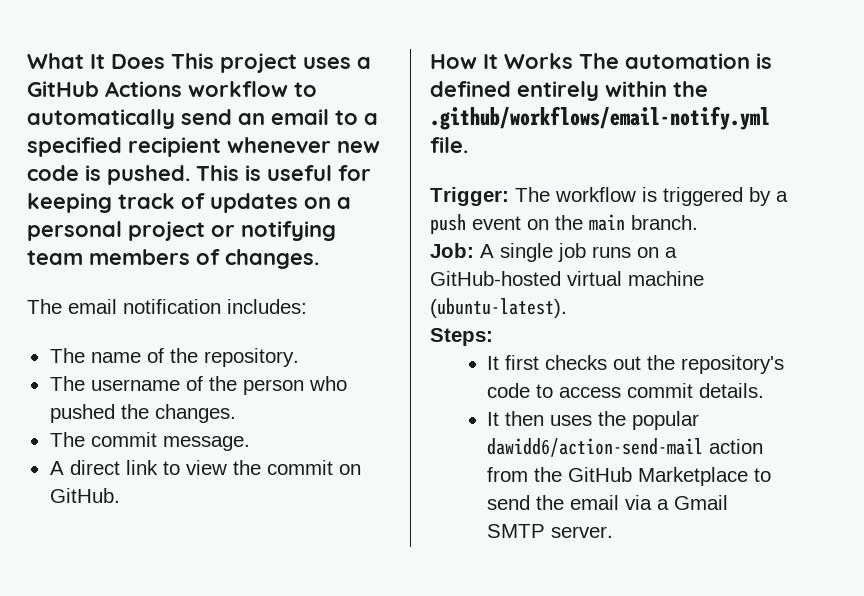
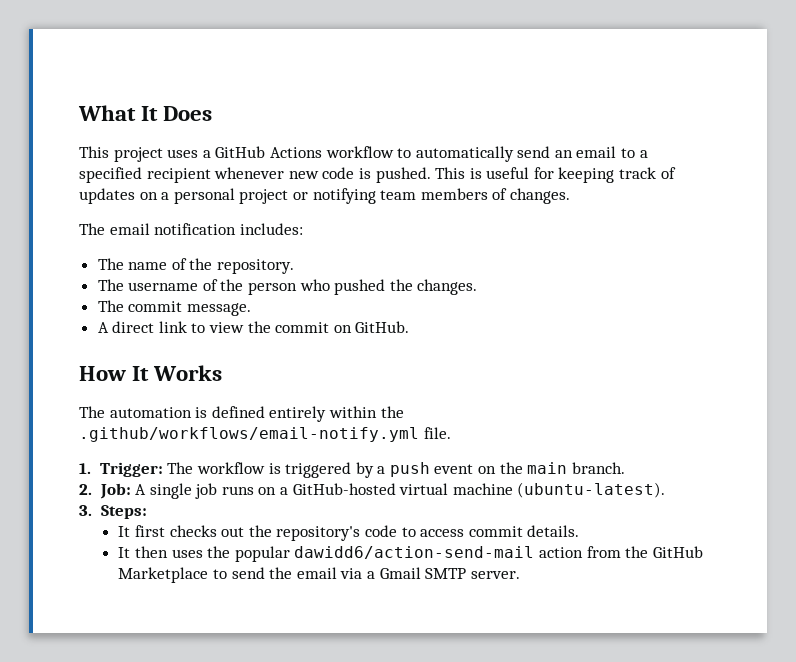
- What It Does This project uses a GitHub Actions workflow to automatically send an email to a specified recipient whenever new code is pushed.
+ What It Does
+ This project uses a GitHub Actions workflow to automatically send an email to a specified recipient whenever new code is pushed.
- How It Works The automation is defined entirely within the .github/workflows/email-notify.yml file.
+ How It Works
+ The automation is defined entirely within the .github/workflows/email-notify.yml file.
- Trigger: The workflow is triggered by a push event on the main branch.
+ 1. Trigger: The workflow is triggered by a push event on the main branch.
- Job: A single job runs on a GitHub-hosted virtual machine (ubuntu-latest).
+ 2. Job: A single job runs on a GitHub-hosted virtual machine (ubuntu-latest).
- Steps:
+ 3. Steps:

